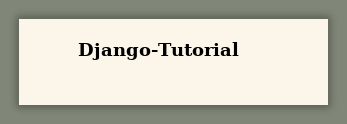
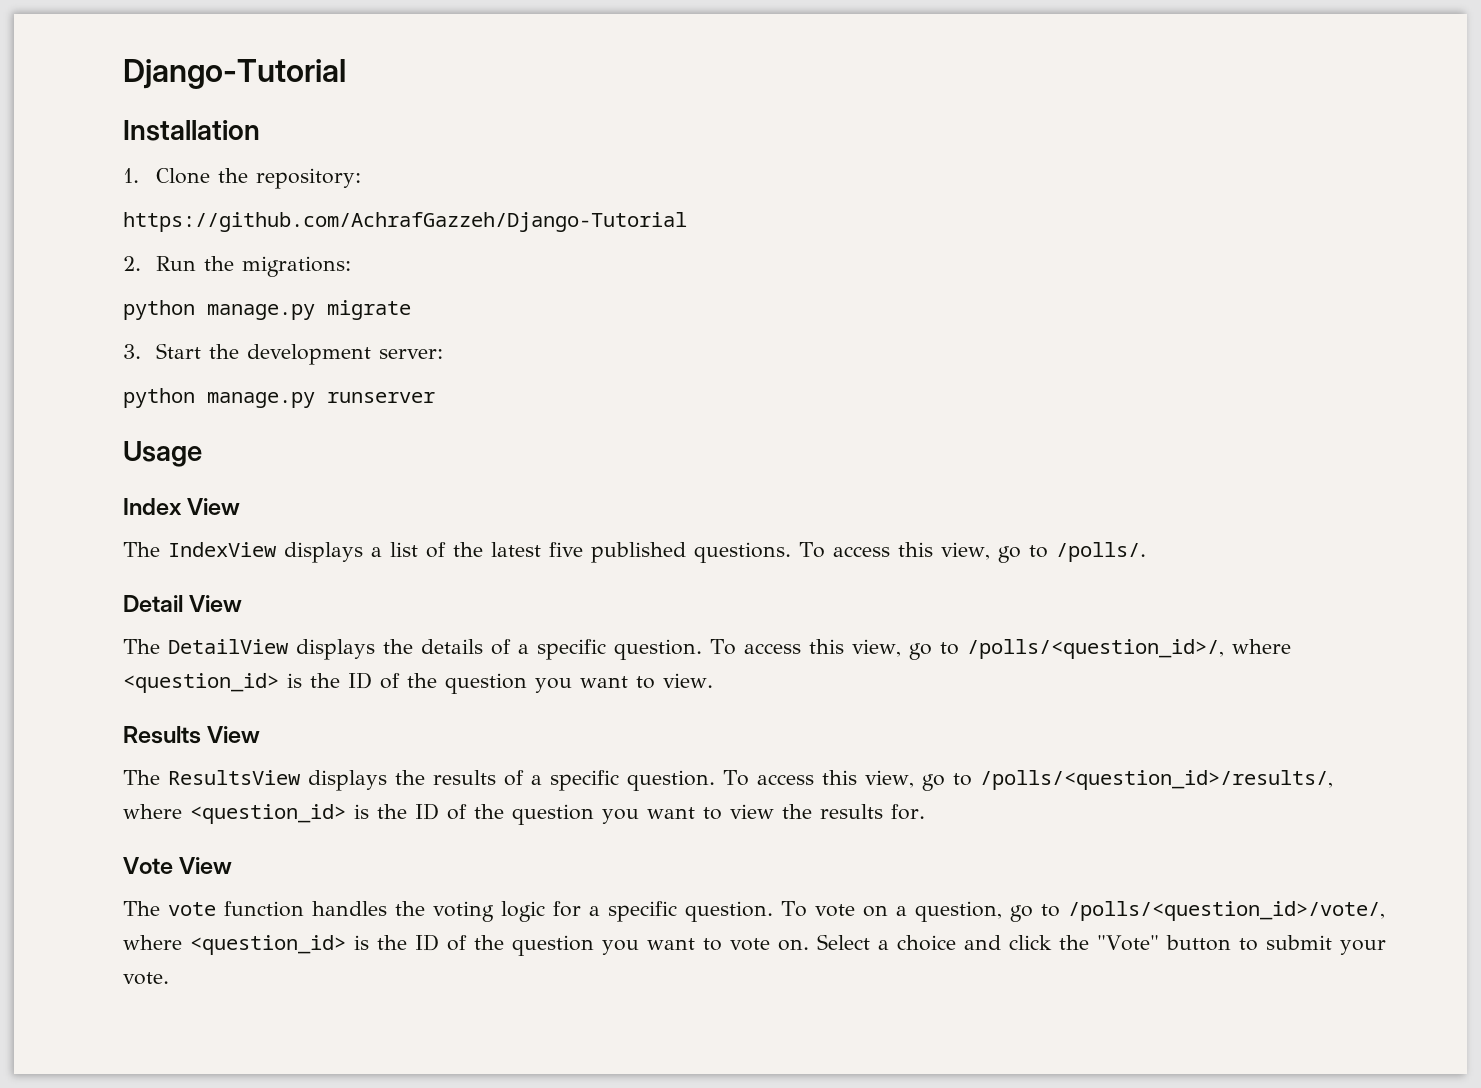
+ Installation
+ 1. Clone the repository:
+ https://github.com/AchrafGazzeh/Django-Tutorial
+ 2. Run the migrations:
+ python manage.py migrate
+ 3. Start the development server:
+ python manage.py runserver
+ Usage
+ Index View
+ The IndexView displays a list of the latest five published questions. To access this view, go to /polls/.
+ Detail View
+ The DetailView displays the details of a specific question. To access this view, go to /polls/<question_id>/, where <question_id> is the ID of the question you want to view.
+ Results View
+ The ResultsView displays the results of a specific question. To access this view, go to /polls/<question_id>/results/, where <question_id> is the ID of the question you want to view the results for.
+ Vote View
+ The vote function handles the voting logic for a specific question. To vote on a question, go to /polls/<question_id>/vote/, where <question_id> is the ID of the question you want to vote on. Select a choice and click the "Vote" button to submit your vote.

